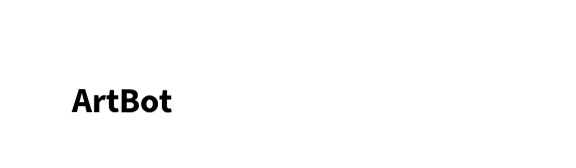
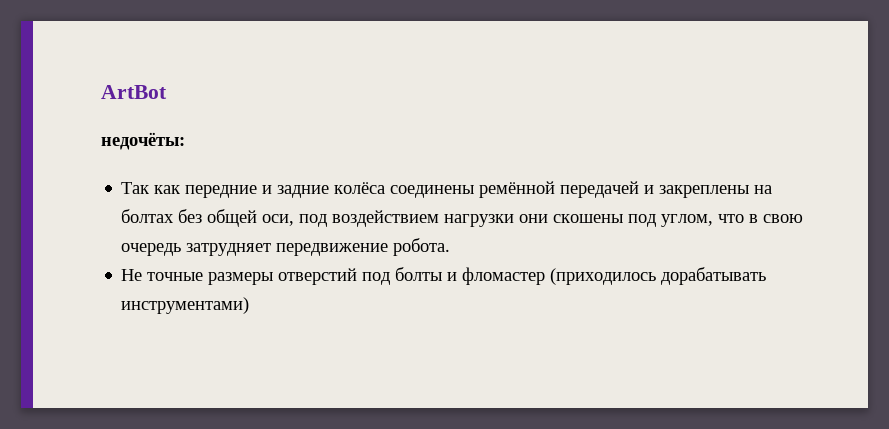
+ недочёты:
+ Так как передние и задние колёса соединены ремённой передачей и закреплены на болтах без общей оси, под воздействием нагрузки они скошены под углом, что в свою очередь затрудняет передвижение робота.
+ Не точные размеры отверстий под болты и фломастер (приходилось дорабатывать инструментами)

